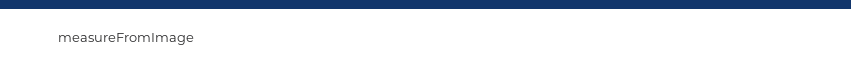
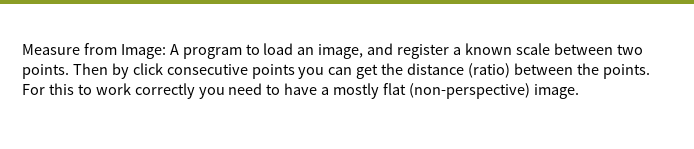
- measureFromImage
+ Measure from Image: A program to load an image, and register a known scale between two points. Then by click consecutive points you can get the distance (ratio) between the points. For this to work correctly you need to have a mostly flat (non-perspective) image.

